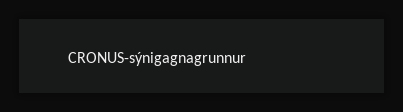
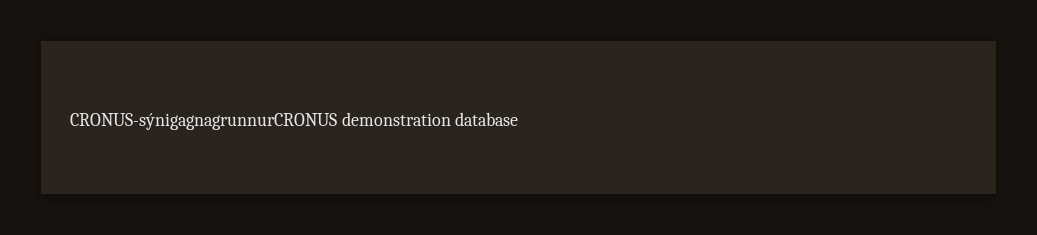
- CRONUS-sýnigagnagrunnur
+ CRONUS-sýnigagnagrunnurCRONUS demonstration database

